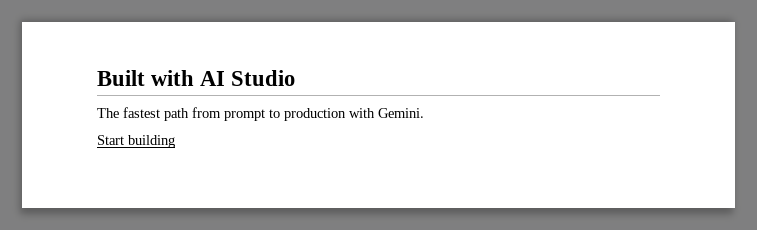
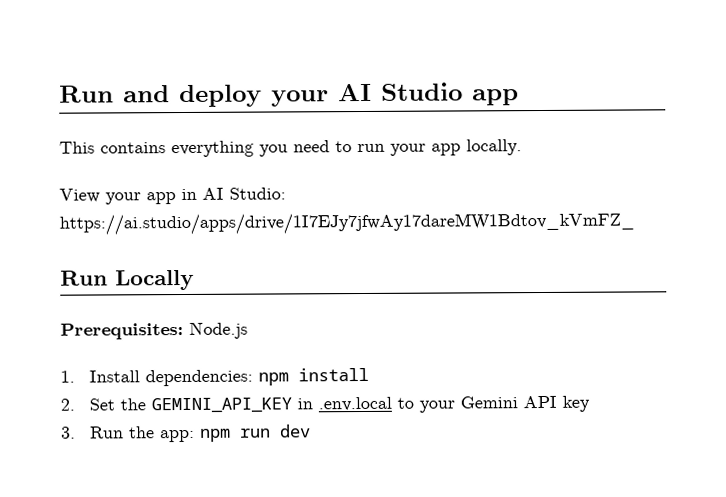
- Built with AI Studio
- The fastest path from prompt to production with Gemini.
- Start building
+ Run and deploy your AI Studio app
+ This contains everything you need to run your app locally.
+ View your app in AI Studio: https://ai.studio/apps/drive/1I7EJy7jfwAy17dareMW1Bdtov_kVmFZ_
+ Run Locally
+ Prerequisites: Node.js
+ 1. Install dependencies: npm install
+ 2. Set the GEMINI_API_KEY in .env.local to your Gemini API key
+ 3. Run the app: npm run dev

